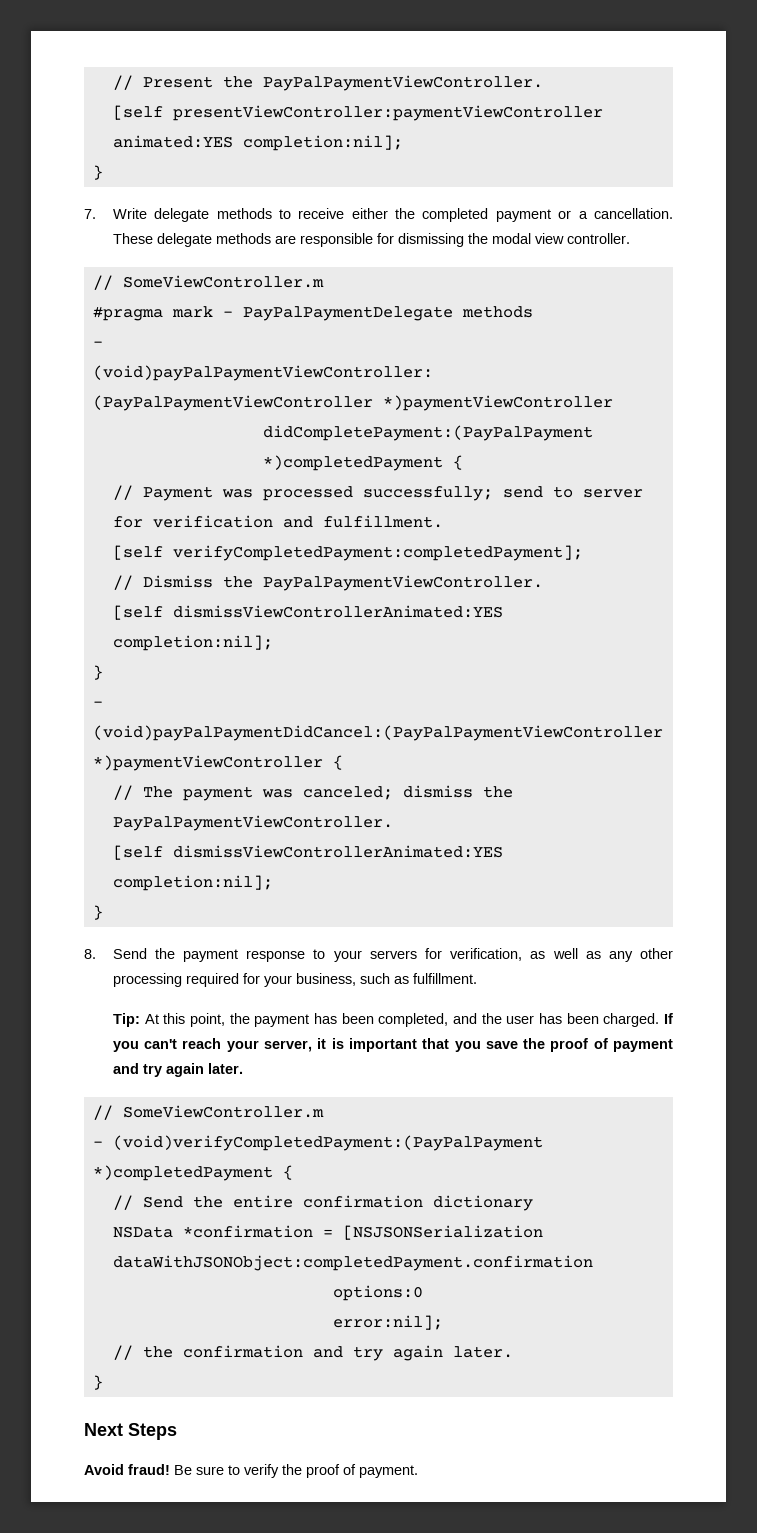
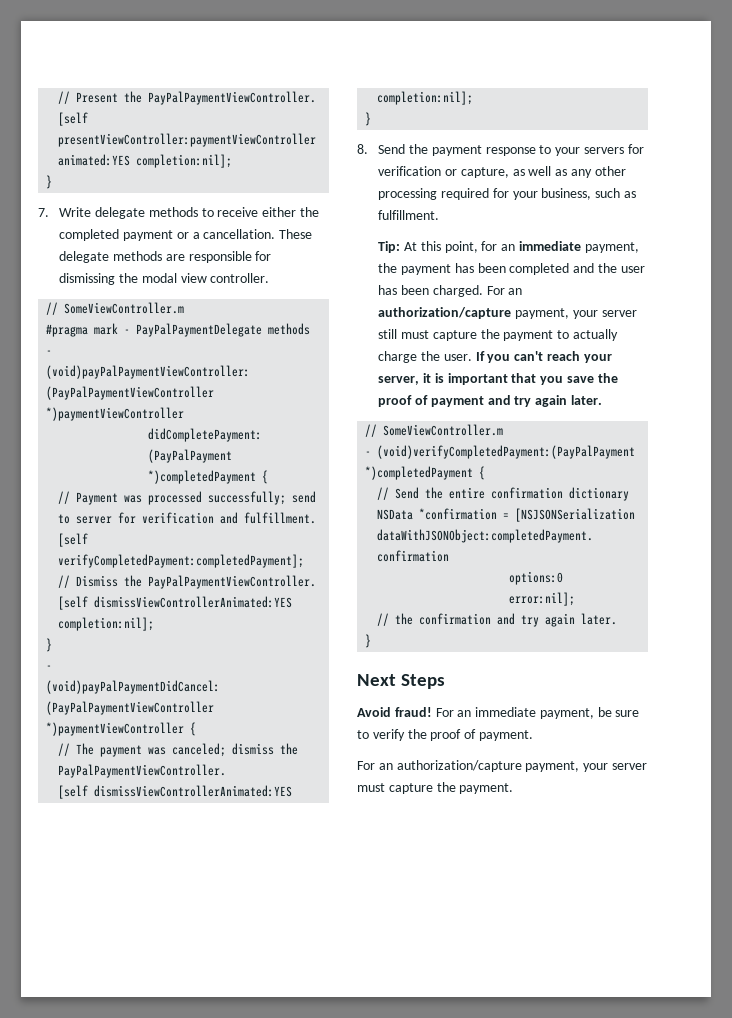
- 8. Send the payment response to your servers for verification, as well as any other processing required for your business, such as fulfillment.
+ 8. Send the payment response to your servers for verification or capture, as well as any other processing required for your business, such as fulfillment.
- Tip: At this point, the payment has been completed, and the user has been charged.
+ Tip: At this point, for an immediate payment, the payment has been completed and the user has been charged.
+ For an authorization/capture payment, your server still must capture the payment to actually charge the user.
- Be sure to verify the proof of payment.
+ For an immediate payment, be sure to verify the proof of payment.
+ For an authorization/capture payment, your server must capture the payment.

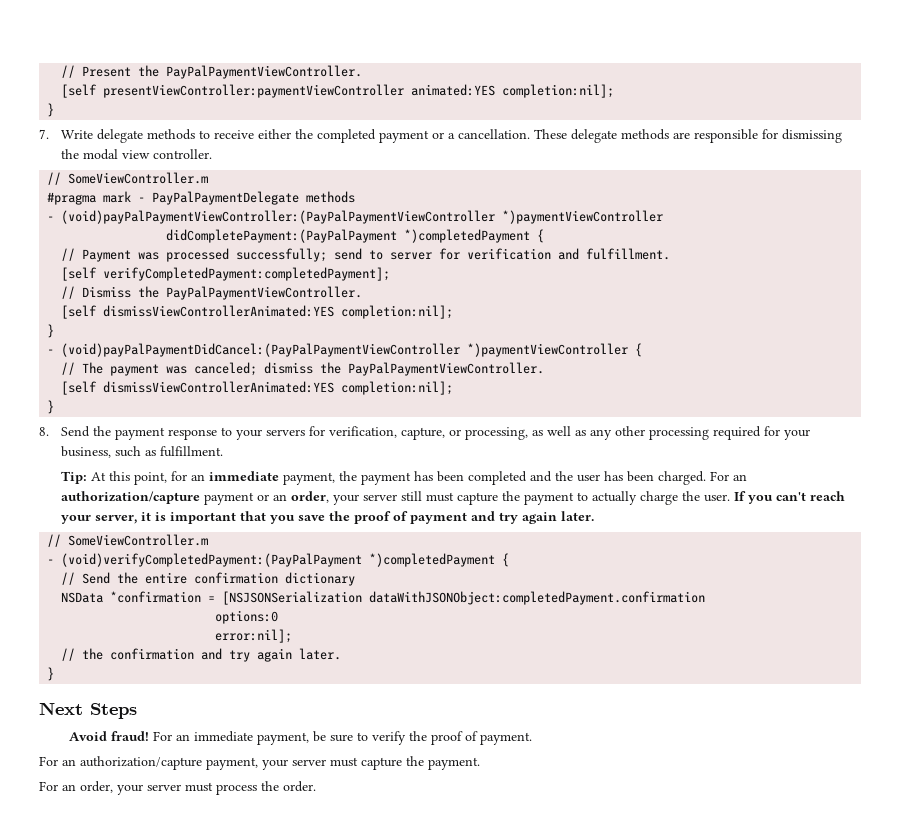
- 8. Send the payment response to your servers for verification or capture, as well as any other processing required for your business, such as fulfillment.
+ 8. Send the payment response to your servers for verification, capture, or processing, as well as any other processing required for your business, such as fulfillment.
- For an authorization/capture payment, your server still must capture the payment to actually charge the user.
+ For an authorization/capture payment or an order, your server still must capture the payment to actually charge the user.
+ For an order, your server must process the order.

